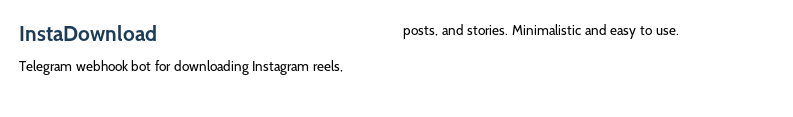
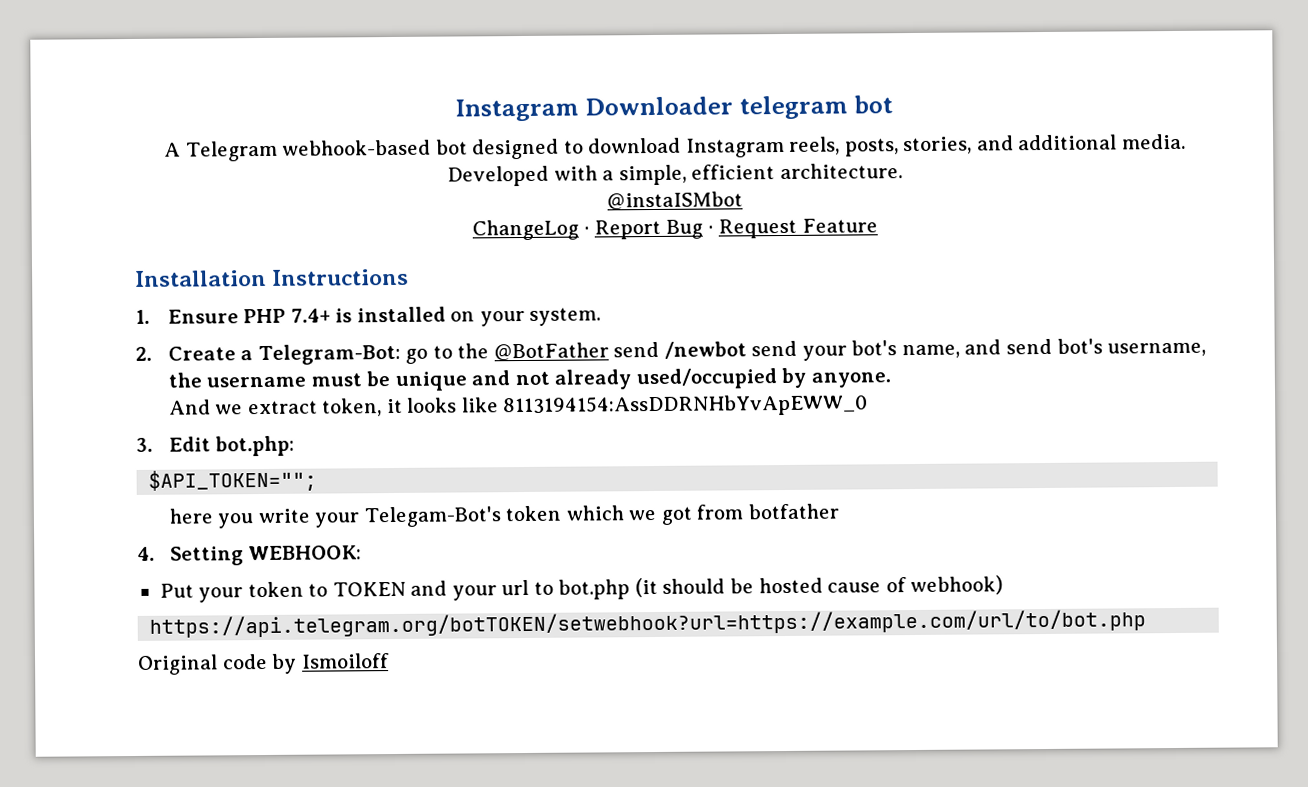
- InstaDownload
- Telegram webhook bot for downloading Instagram reels, posts, and stories. Minimalistic and easy to use.
+ Instagram Downloader telegram bot
+ A Telegram webhook-based bot designed to download Instagram reels, posts, stories, and additional media. Developed with a simple, efficient architecture.
+ @instaISMbot
+ ChangeLog · Report Bug · Request Feature
+ Installation Instructions
+ 1. Ensure PHP 7.4+ is installed on your system.
+ 2. Create a Telegram-Bot: go to the @BotFather send /newbot send your bot's name, and send bot's username, the username must be unique and not already used/occupied by anyone.
+ And we extract token, it looks like 8113194154:AssDDRNHbYvApEWW_0
+ 3. Edit bot.php:
+ $API_TOKEN="";
+ here you write your Telegam-Bot's token which we got from botfather
+ 4. Setting WEBHOOK:
+ Put your token to TOKEN and your url to bot.php (it should be hosted cause of webhook)
+ https://api.telegram.org/botTOKEN/setwebhook?url=https://example.com/url/to/bot.php
+ Original code by Ismoiloff

